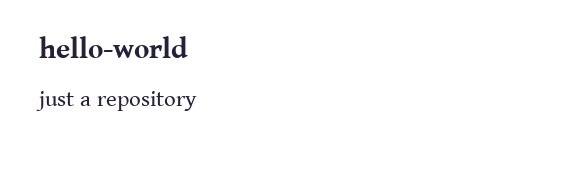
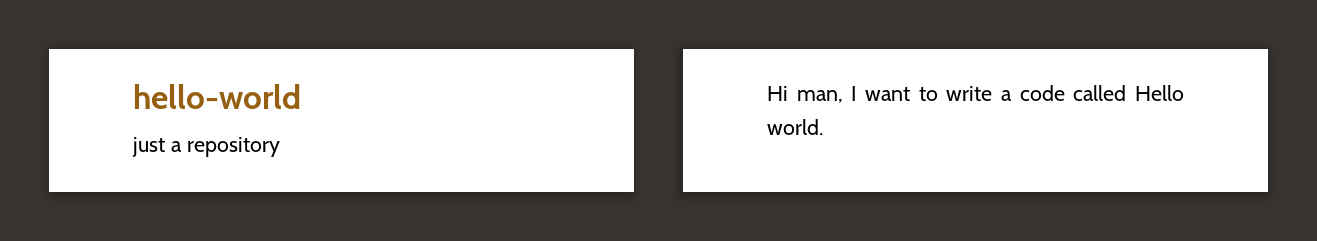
+ Hi man, I want to write a code called Hello world.

